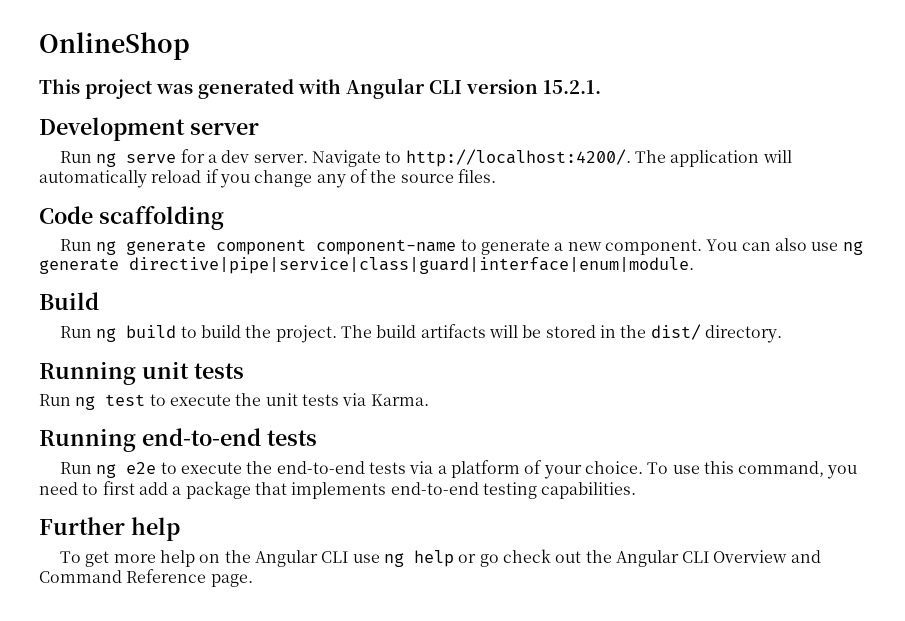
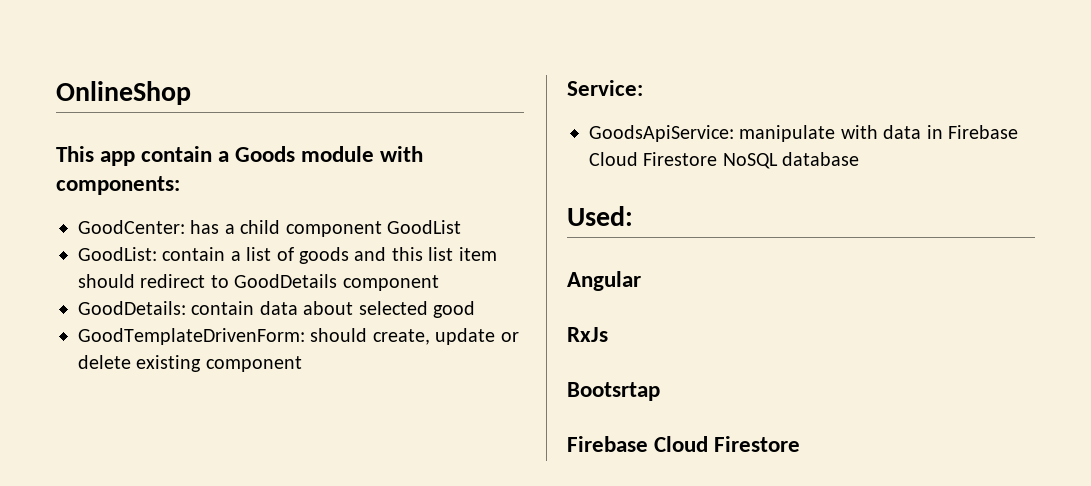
- This project was generated with Angular CLI version 15.2.1.
- Development server
- Run ng serve for a dev server. Navigate to http://localhost:4200/. The application will automatically reload if you change any of the source files.
- Code scaffolding
- Run ng generate component component-name to generate a new component. You can also use ng generate directive|pipe|service|class|guard|interface|enum|module.
- Build
- Run ng build to build the project. The build artifacts will be stored in the dist/ directory.
- Running unit tests
- Run ng test to execute the unit tests via Karma.
- Running end-to-end tests
- Run ng e2e to execute the end-to-end tests via a platform of your choice. To use this command, you need to first add a package that implements end-to-end testing capabilities.
- Further help
- To get more help on the Angular CLI use ng help or go check out the Angular CLI Overview and Command Reference page.
+ This app contain a Goods module with components:
+ GoodCenter: has a child component GoodList
+ GoodList: contain a list of goods and this list item should redirect to GoodDetails component
+ GoodDetails: contain data about selected good
+ GoodTemplateDrivenForm: should create, update or delete existing component
+ Service:
+ GoodsApiService: manipulate with data in Firebase Cloud Firestore NoSQL database
+ Used:
+ Angular
+ RxJs
+ Bootsrtap
+ Firebase Cloud Firestore

